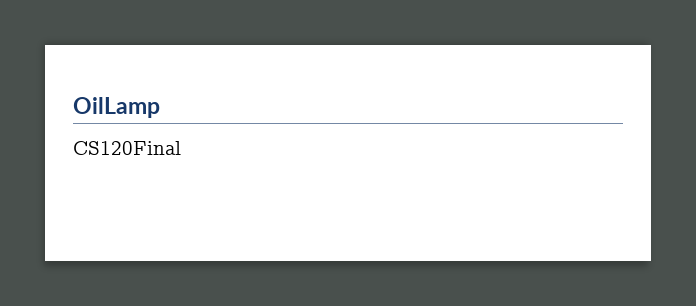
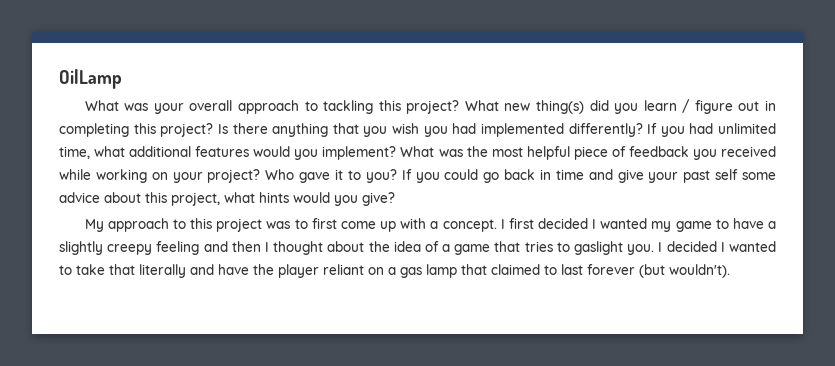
- CS120Final
+ What was your overall approach to tackling this project? What new thing(s) did you learn / figure out in completing this project? Is there anything that you wish you had implemented differently? If you had unlimited time, what additional features would you implement? What was the most helpful piece of feedback you received while working on your project? Who gave it to you? If you could go back in time and give your past self some advice about this project, what hints would you give?
+ My approach to this project was to first come up with a concept. I first decided I wanted my game to have a slightly creepy feeling and then I thought about the idea of a game that tries to gaslight you. I decided I wanted to take that literally and have the player reliant on a gas lamp that claimed to last forever (but wouldn't).

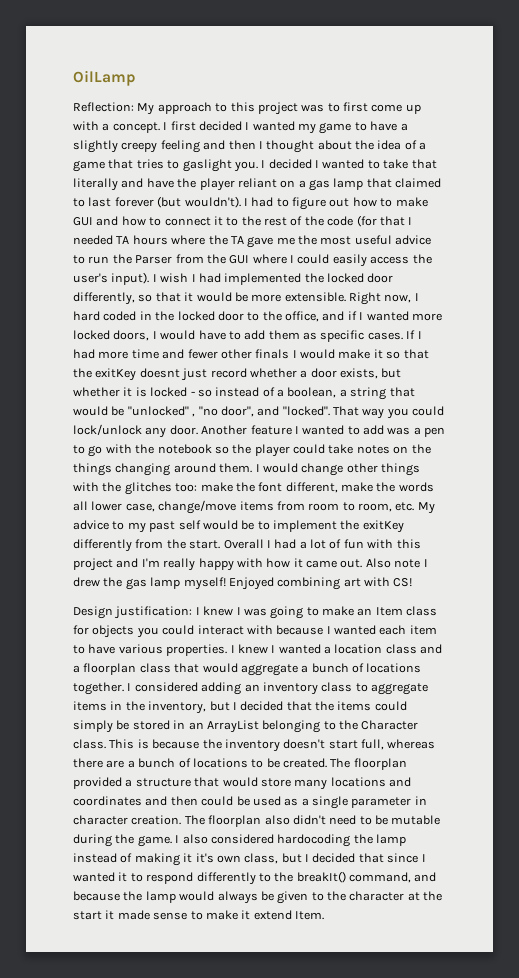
- What was your overall approach to tackling this project? What new thing(s) did you learn / figure out in completing this project? Is there anything that you wish you had implemented differently? If you had unlimited time, what additional features would you implement? What was the most helpful piece of feedback you received while working on your project? Who gave it to you? If you could go back in time and give your past self some advice about this project, what hints would you give?
- My approach to this project was to first come up with a concept.
+ Reflection: My approach to this project was to first come up with a concept.
+ I had to figure out how to make GUI and how to connect it to the rest of the code (for that I needed TA hours where the TA gave me the most useful advice to run the Parser from the GUI where I could easily access the user's input). I wish I had implemented the locked door differently, so that it would be more extensible. Right now, I hard coded in the locked door to the office, and if I wanted more locked doors, I would have to add them as specific cases. If I had more time and fewer other finals I would make it so that the exitKey doesnt just record whether a door exists, but whether it is locked - so instead of a boolean, a string that would be "unlocked" , "no door", and "locked". That way you could lock/unlock any door. Another feature I wanted to add was a pen to go with the notebook so the player could take notes on the things changing around them. I would change other things with the glitches too: make the font different, make the words all lower case, change/move items from room to room, etc. My advice to my past self would be to implement the exitKey differently from the start. Overall I had a lot of fun with this project and I'm really happy with how it came out. Also note I drew the gas lamp myself! Enjoyed combining art with CS!
+ Design justification: I knew I was going to make an Item class for objects you could interact with because I wanted each item to have various properties. I knew I wanted a location class and a floorplan class that would aggregate a bunch of locations together. I considered adding an inventory class to aggregate items in the inventory, but I decided that the items could simply be stored in an ArrayList belonging to the Character class. This is because the inventory doesn't start full, whereas there are a bunch of locations to be created. The floorplan provided a structure that would store many locations and coordinates and then could be used as a single parameter in character creation. The floorplan also didn't need to be mutable during the game. I also considered hardocoding the lamp instead of making it it's own class, but I decided that since I wanted it to respond differently to the breakIt() command, and because the lamp would always be given to the character at the start it made sense to make it extend Item.

